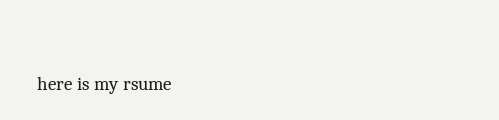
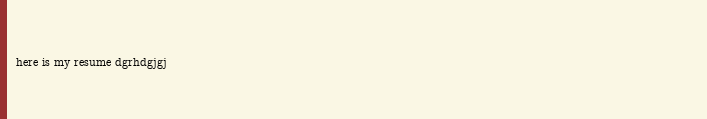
- here is my rsume
+ here is my resume dgrhdgjgj

